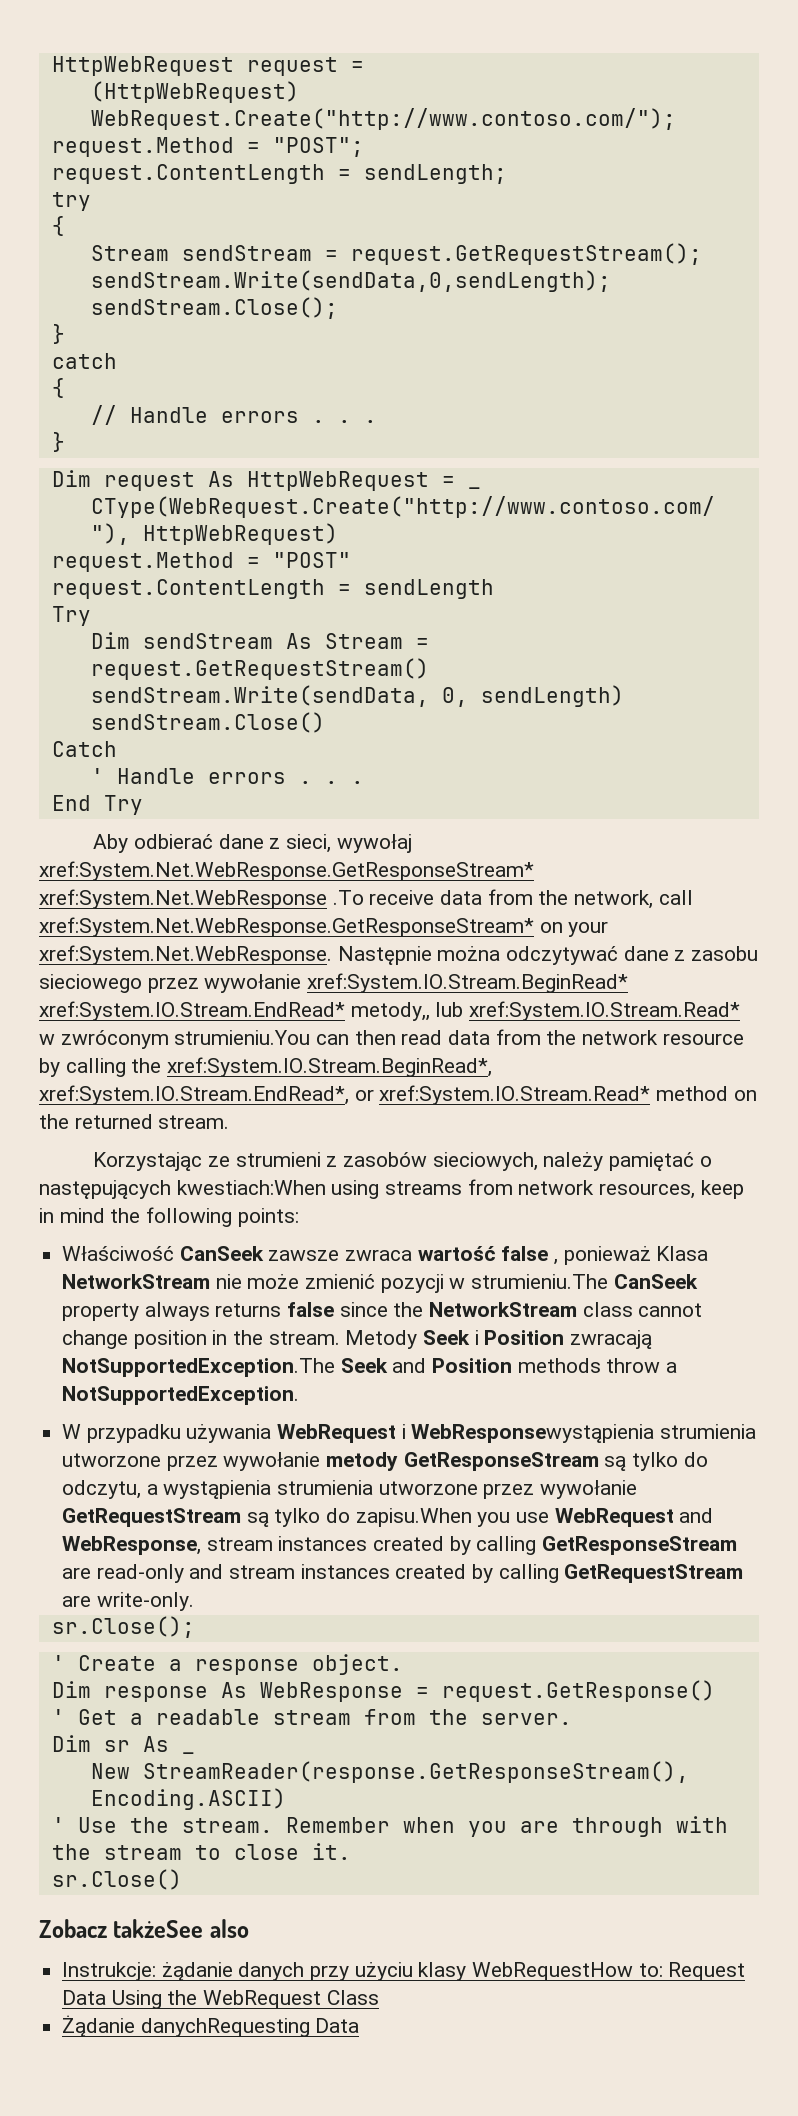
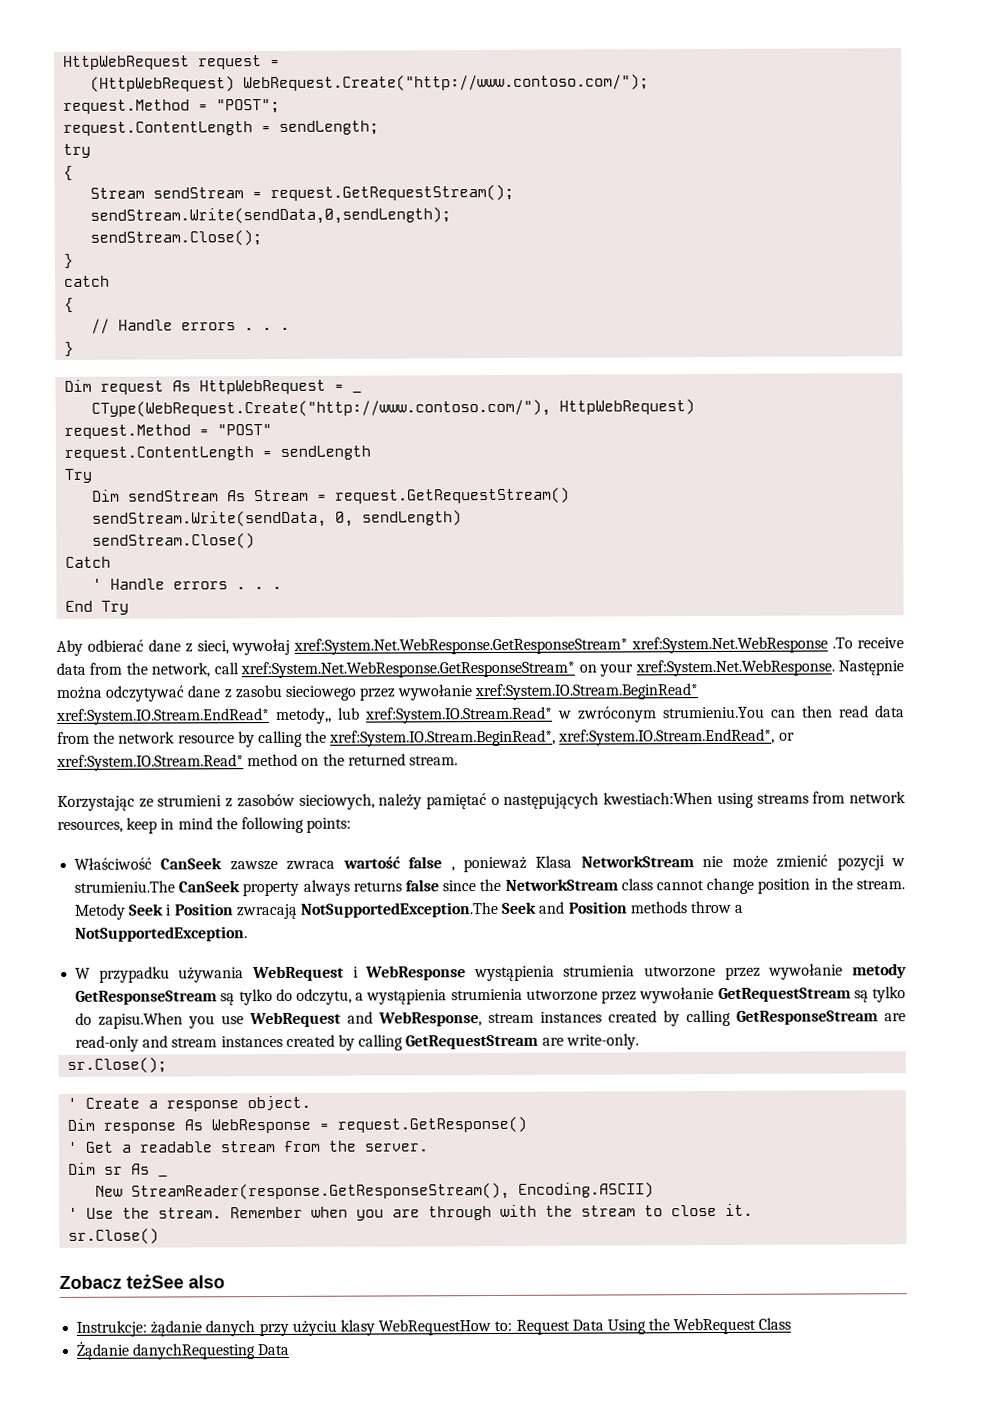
- W przypadku używania WebRequest i WebResponsewystąpienia strumienia utworzone przez wywołanie metody GetResponseStream są tylko do odczytu, a wystąpienia strumienia utworzone przez wywołanie GetRequestStream są tylko do zapisu.When you use WebRequest and WebResponse, stream instances created by calling GetResponseStream are read-only and stream instances created by calling GetRequestStream are write-only.
+ W przypadku używania WebRequest i WebResponse wystąpienia strumienia utworzone przez wywołanie metody GetResponseStream są tylko do odczytu, a wystąpienia strumienia utworzone przez wywołanie GetRequestStream są tylko do zapisu.When you use WebRequest and WebResponse, stream instances created by calling GetResponseStream are read-only and stream instances created by calling GetRequestStream are write-only.
- Zobacz takżeSee also
+ Zobacz teżSee also

